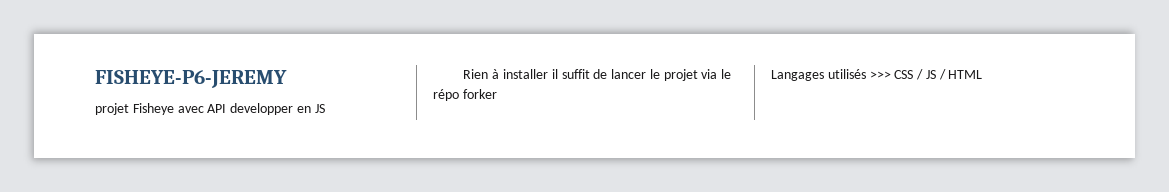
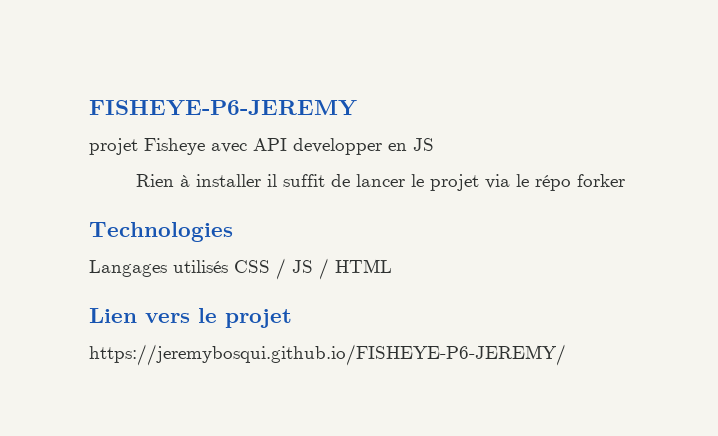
+ Technologies
- Langages utilisés >>> CSS / JS / HTML
+ Langages utilisés CSS / JS / HTML
+ Lien vers le projet
+ https://jeremybosqui.github.io/FISHEYE-P6-JEREMY/

